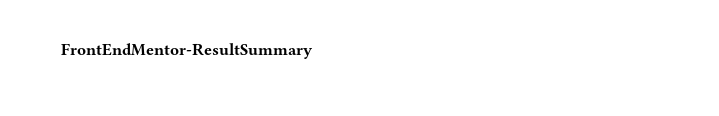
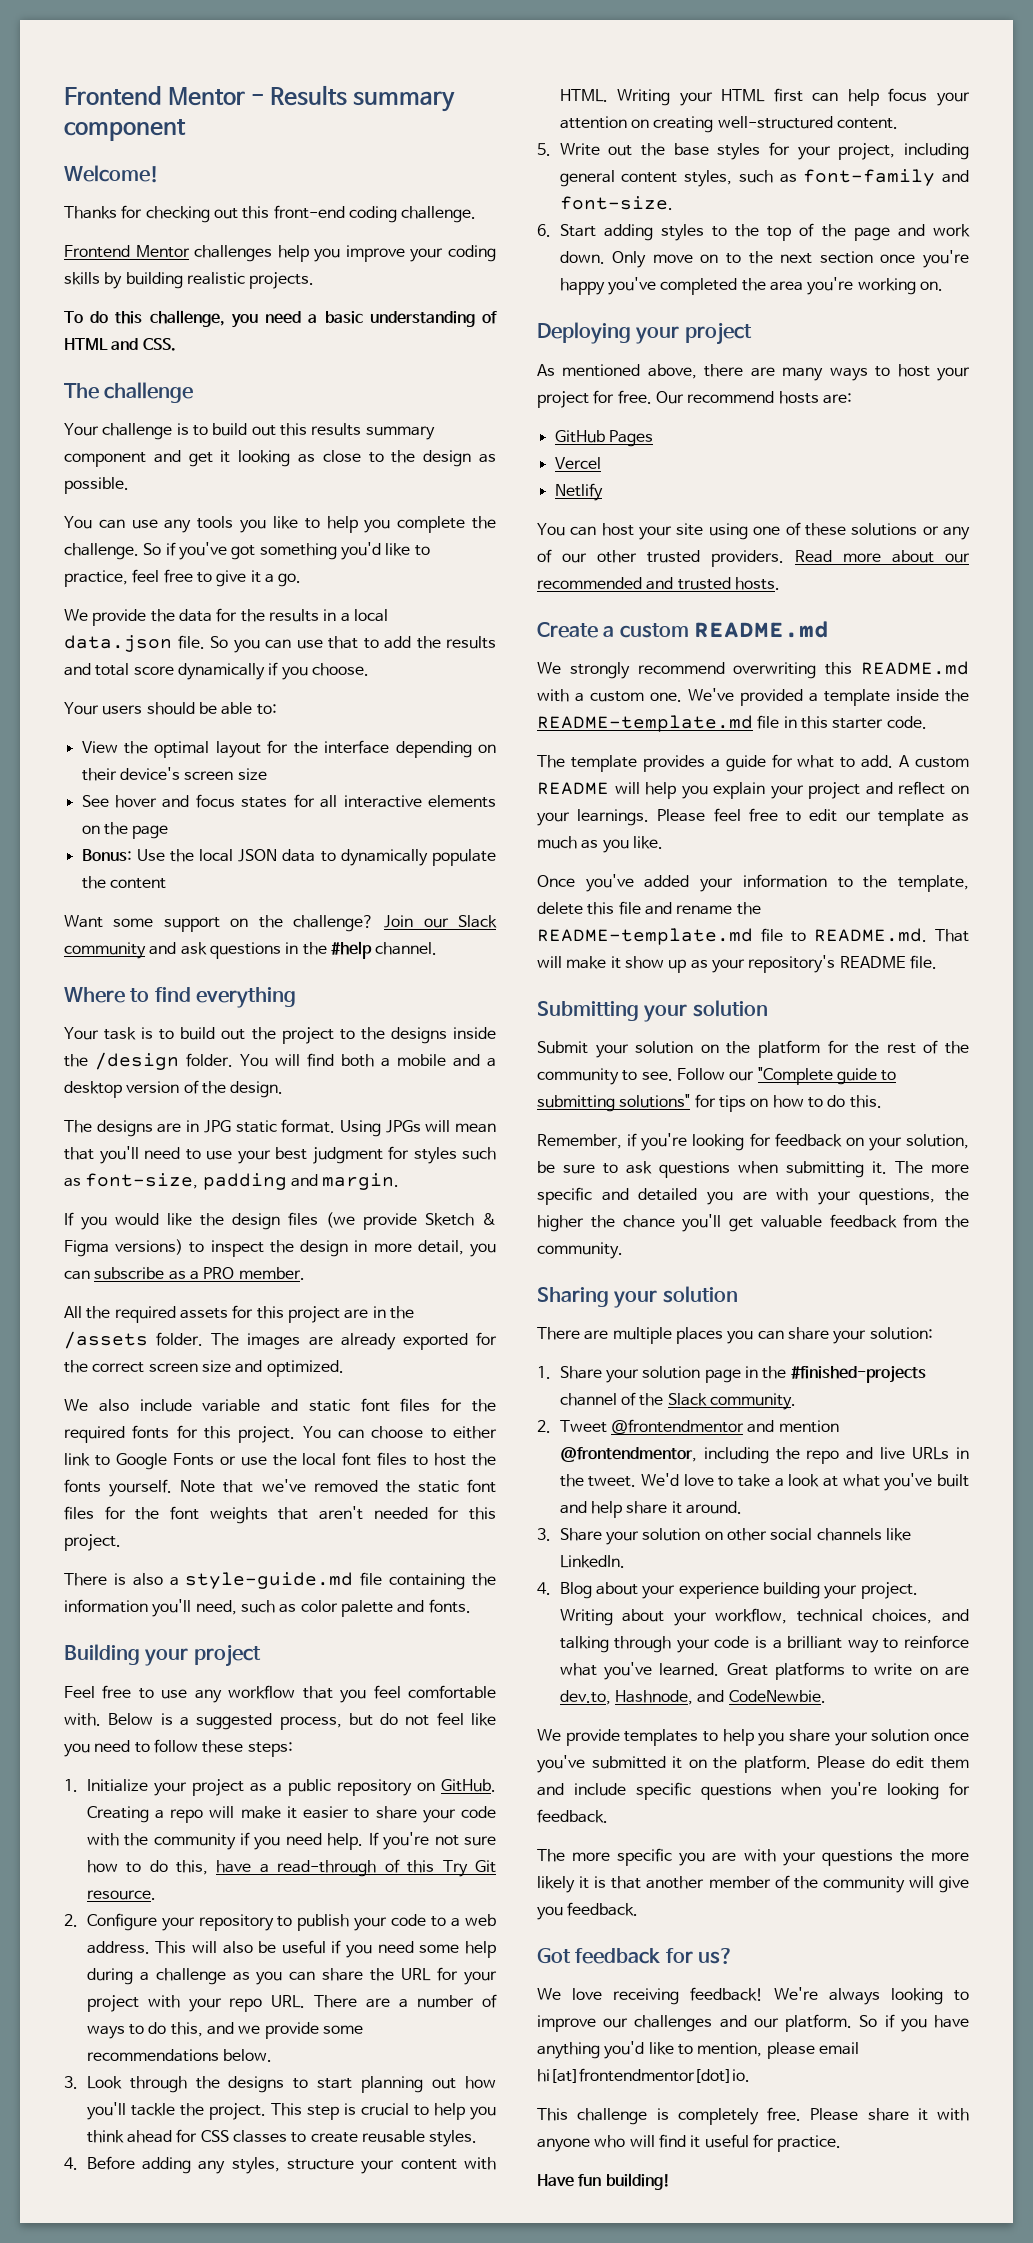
- FrontEndMentor-ResultSummary
+ Frontend Mentor - Results summary component
+ Welcome!
+ Thanks for checking out this front-end coding challenge.
+ Frontend Mentor challenges help you improve your coding skills by building realistic projects.
+ To do this challenge, you need a basic understanding of HTML and CSS.
+ The challenge
+ Your challenge is to build out this results summary component and get it looking as close to the design as possible.
+ You can use any tools you like to help you complete the challenge. So if you've got something you'd like to practice, feel free to give it a go.
+ We provide the data for the results in a local data.json file. So you can use that to add the results and total score dynamically if you choose.
+ Your users should be able to:
+ View the optimal layout for the interface depending on their device's screen size
+ See hover and focus states for all interactive elements on the page
+ Bonus: Use the local JSON data to dynamically populate the content
+ Want some support on the challenge? Join our Slack community and ask questions in the #help channel.
+ Where to find everything
+ Your task is to build out the project to the designs inside the /design folder. You will find both a mobile and a desktop version of the design.
+ The designs are in JPG static format. Using JPGs will mean that you'll need to use your best judgment for styles such as font-size, padding and margin.
+ If you would like the design files (we provide Sketch & Figma versions) to inspect the design in more detail, you can subscribe as a PRO member.
+ All the required assets for this project are in the /assets folder. The images are already exported for the correct screen size and optimized.
+ We also include variable and static font files for the required fonts for this project. You can choose to either link to Google Fonts or use the local font files to host the fonts yourself. Note that we've removed the static font files for the font weights that aren't needed for this project.
+ There is also a style-guide.md file containing the information you'll need, such as color palette and fonts.
+ Building your project
+ Feel free to use any workflow that you feel comfortable with. Below is a suggested process, but do not feel like you need to follow these steps:
+ 1. Initialize your project as a public repository on GitHub. Creating a repo will make it easier to share your code with the community if you need help. If you're not sure how to do this, have a read-through of this Try Git resource.
+ 2. Configure your repository to publish your code to a web address. This will also be useful if you need some help during a challenge as you can share the URL for your project with your repo URL. There are a number of ways to do this, and we provide some recommendations below.
+ 3. Look through the designs to start planning out how you'll tackle the project. This step is crucial to help you think ahead for CSS classes to create reusable styles.
+ 4. Before adding any styles, structure your content with HTML. Writing your HTML first can help focus your attention on creating well-structured content.
+ 5. Write out the base styles for your project, including general content styles, such as font-family and font-size.
+ 6. Start adding styles to the top of the page and work down. Only move on to the next section once you're happy you've completed the area you're working on.
+ Deploying your project
+ As mentioned above, there are many ways to host your project for free. Our recommend hosts are:
+ GitHub Pages
+ Vercel
+ Netlify
+ You can host your site using one of these solutions or any of our other trusted providers. Read more about our recommended and trusted hosts.
+ Create a custom README.md
+ We strongly recommend overwriting this README.md with a custom one. We've provided a template inside the README-template.md file in this starter code.
+ The template provides a guide for what to add. A custom README will help you explain your project and reflect on your learnings. Please feel free to edit our template as much as you like.
+ Once you've added your information to the template, delete this file and rename the README-template.md file to README.md. That will make it show up as your repository's README file.
+ Submitting your solution
+ Submit your solution on the platform for the rest of the community to see. Follow our "Complete guide to submitting solutions" for tips on how to do this.
+ Remember, if you're looking for feedback on your solution, be sure to ask questions when submitting it. The more specific and detailed you are with your questions, the higher the chance you'll get valuable feedback from the community.
+ Sharing your solution
+ There are multiple places you can share your solution:
+ 1. Share your solution page in the #finished-projects channel of the Slack community.
+ 2. Tweet @frontendmentor and mention @frontendmentor, including the repo and live URLs in the tweet. We'd love to take a look at what you've built and help share it around.
+ 3. Share your solution on other social channels like LinkedIn.
+ 4. Blog about your experience building your project. Writing about your workflow, technical choices, and talking through your code is a brilliant way to reinforce what you've learned. Great platforms to write on are dev.to, Hashnode, and CodeNewbie.
+ We provide templates to help you share your solution once you've submitted it on the platform. Please do edit them and include specific questions when you're looking for feedback.
+ The more specific you are with your questions the more likely it is that another member of the community will give you feedback.
+ Got feedback for us?
+ We love receiving feedback! We're always looking to improve our challenges and our platform. So if you have anything you'd like to mention, please email hi[at]frontendmentor[dot]io.
+ This challenge is completely free. Please share it with anyone who will find it useful for practice.
+ Have fun building!

